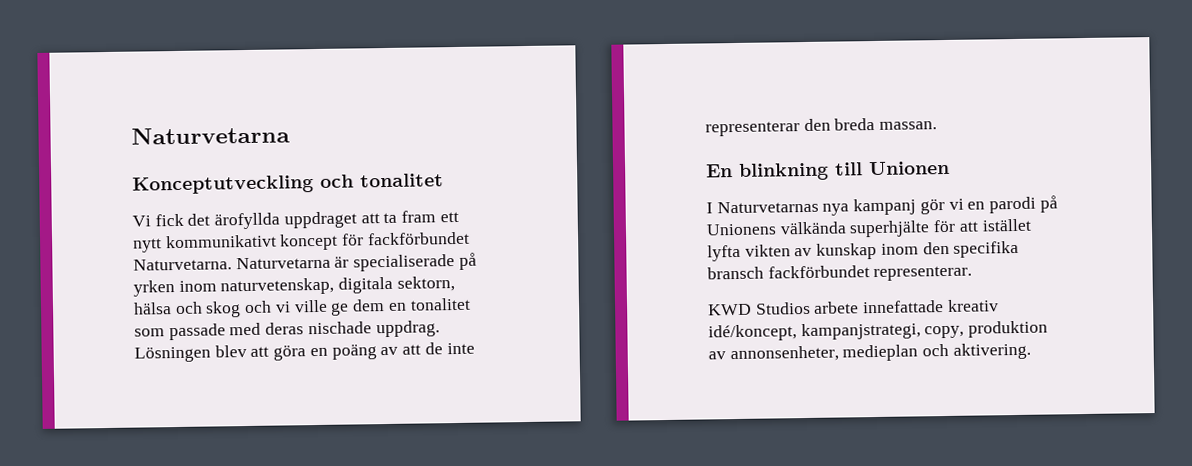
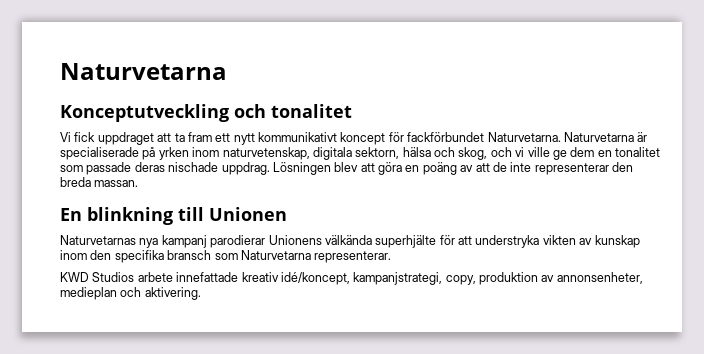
- Vi fick det ärofyllda uppdraget att ta fram ett nytt kommunikativt koncept för fackförbundet Naturvetarna.
+ Vi fick uppdraget att ta fram ett nytt kommunikativt koncept för fackförbundet Naturvetarna.
- Naturvetarna är specialiserade på yrken inom naturvetenskap, digitala sektorn, hälsa och skog och vi ville ge dem en tonalitet som passade med deras nischade uppdrag.
+ Naturvetarna är specialiserade på yrken inom naturvetenskap, digitala sektorn, hälsa och skog, och vi ville ge dem en tonalitet som passade deras nischade uppdrag.
- I Naturvetarnas nya kampanj gör vi en parodi på Unionens välkända superhjälte för att istället lyfta vikten av kunskap inom den specifika bransch fackförbundet representerar.
+ Naturvetarnas nya kampanj parodierar Unionens välkända superhjälte för att understryka vikten av kunskap inom den specifika bransch som Naturvetarna representerar.

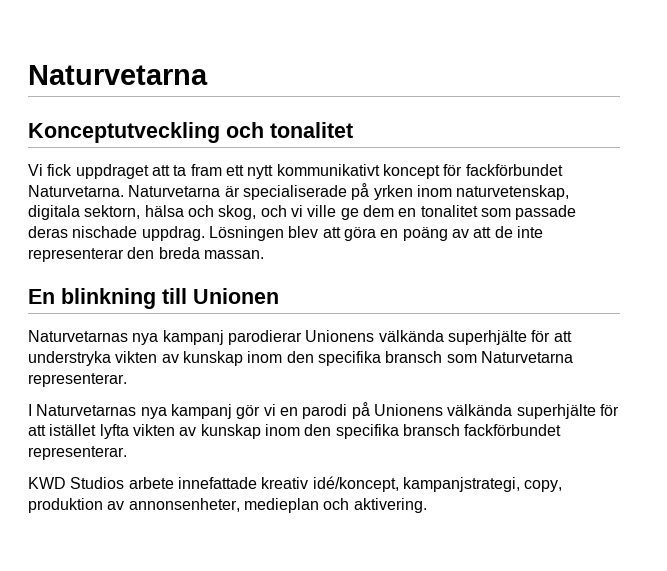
+ I Naturvetarnas nya kampanj gör vi en parodi på Unionens välkända superhjälte för att istället lyfta vikten av kunskap inom den specifika bransch fackförbundet representerar.

